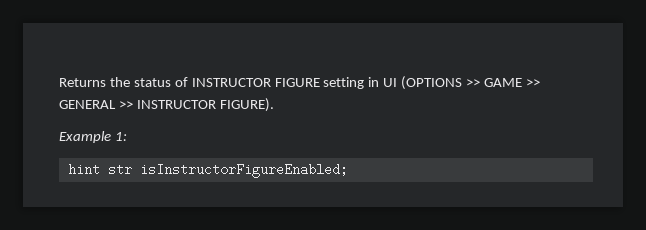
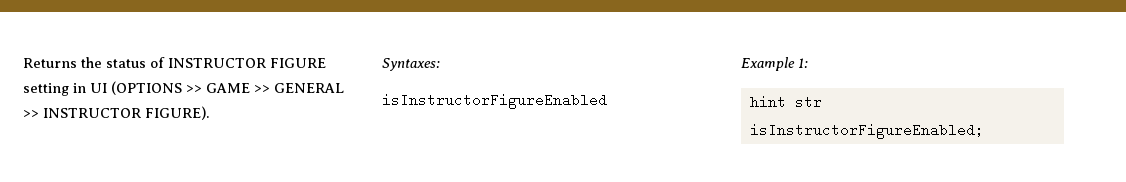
+ Syntaxes:
+ isInstructorFigureEnabled

